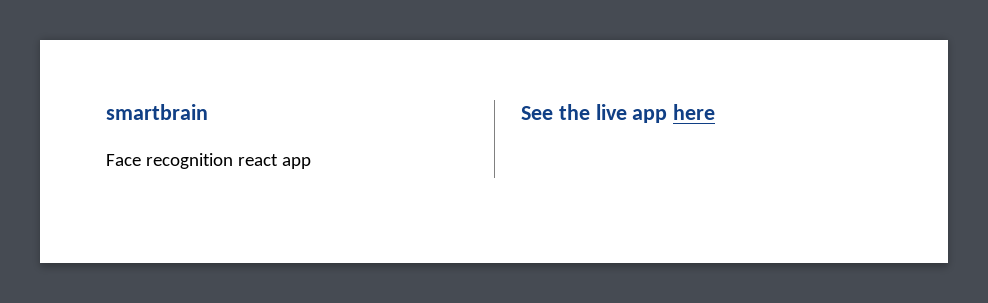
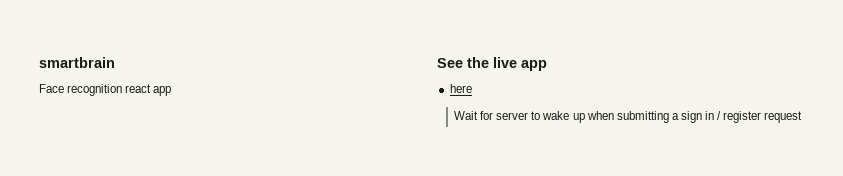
- See the live app here
+ See the live app
+ here
+ Wait for server to wake up when submitting a sign in / register request

